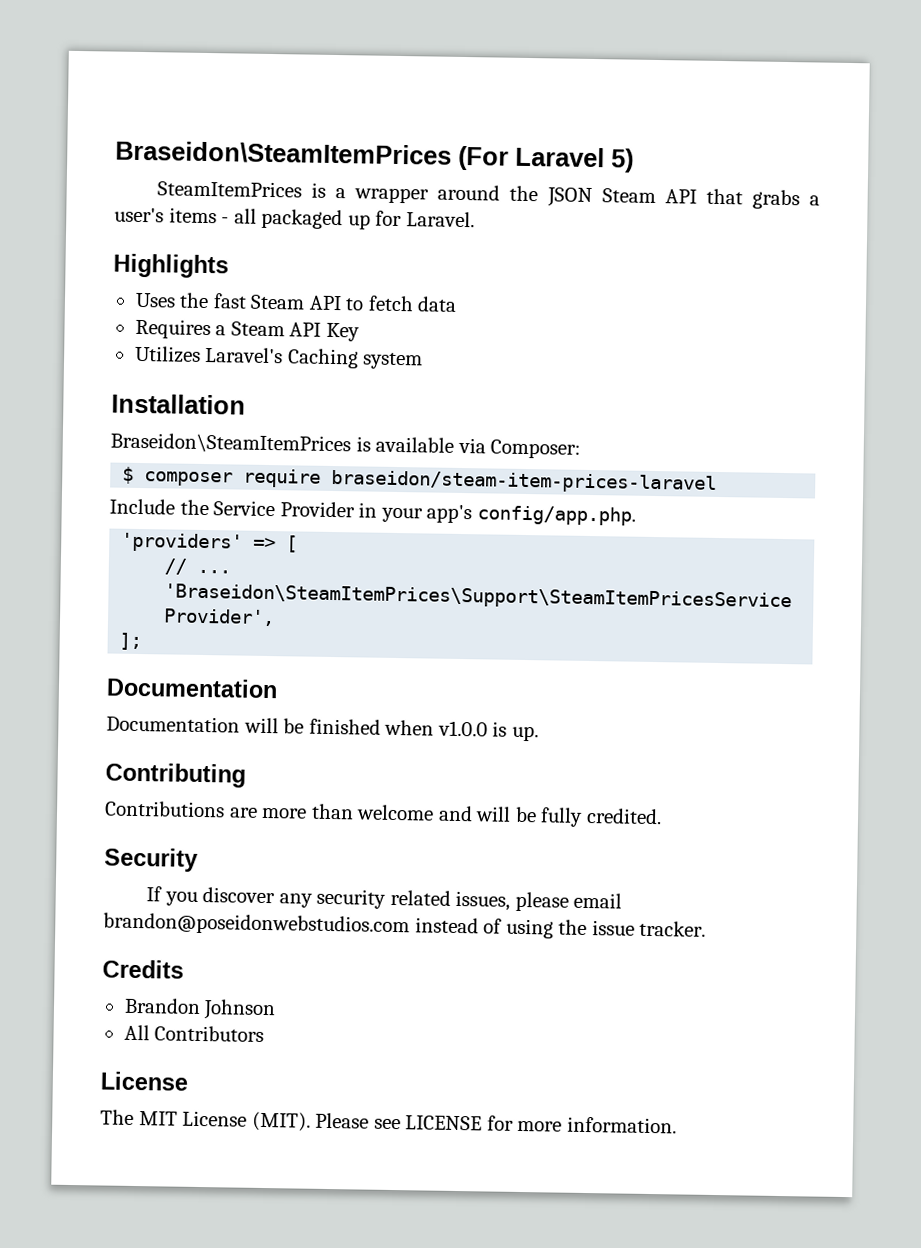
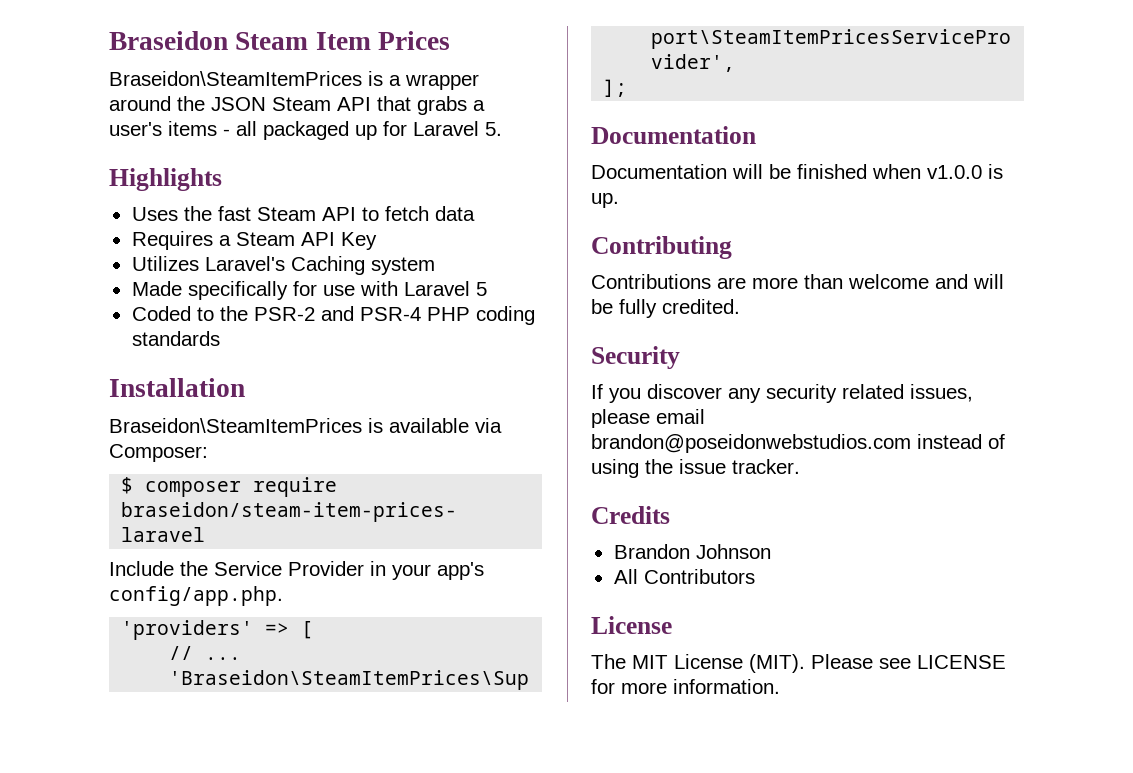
- Braseidon\SteamItemPrices (For Laravel 5)
- SteamItemPrices is a wrapper around the JSON Steam API that grabs a user's items - all packaged up for Laravel.
+ Braseidon Steam Item Prices
+ Braseidon\SteamItemPrices is a wrapper around the JSON Steam API that grabs a user's items - all packaged up for Laravel 5.
+ Made specifically for use with Laravel 5
+ Coded to the PSR-2 and PSR-4 PHP coding standards

